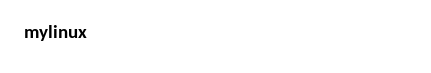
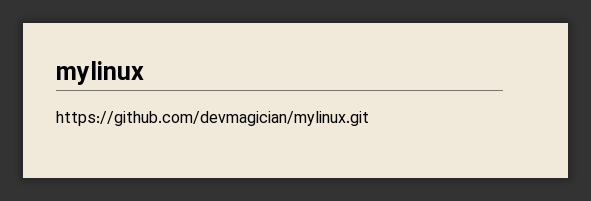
+ https://github.com/devmagician/mylinux.git

